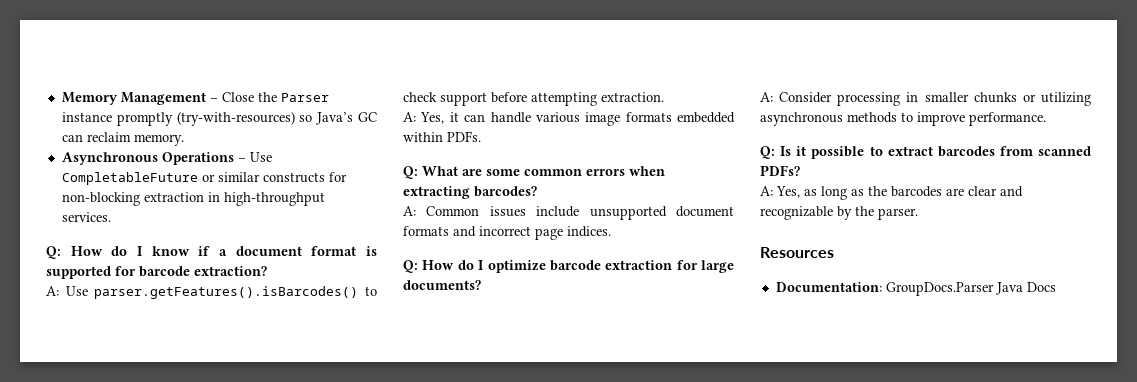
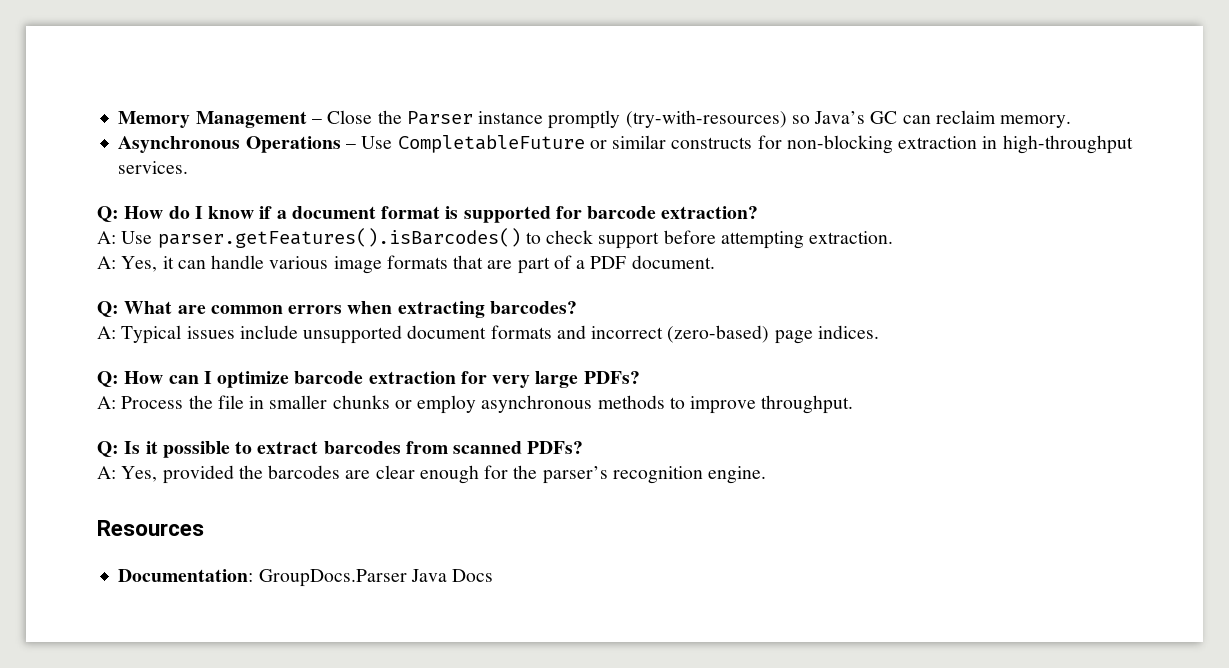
- A: Yes, it can handle various image formats embedded within PDFs.
+ A: Yes, it can handle various image formats that are part of a PDF document.
- Q: What are some common errors when extracting barcodes?
+ Q: What are common errors when extracting barcodes?
- A: Common issues include unsupported document formats and incorrect page indices.
+ A: Typical issues include unsupported document formats and incorrect (zero‑based) page indices.
- Q: How do I optimize barcode extraction for large documents?
- A: Consider processing in smaller chunks or utilizing asynchronous methods to improve performance.
+ Q: How can I optimize barcode extraction for very large PDFs?
+ A: Process the file in smaller chunks or employ asynchronous methods to improve throughput.
- A: Yes, as long as the barcodes are clear and recognizable by the parser.
+ A: Yes, provided the barcodes are clear enough for the parser’s recognition engine.

